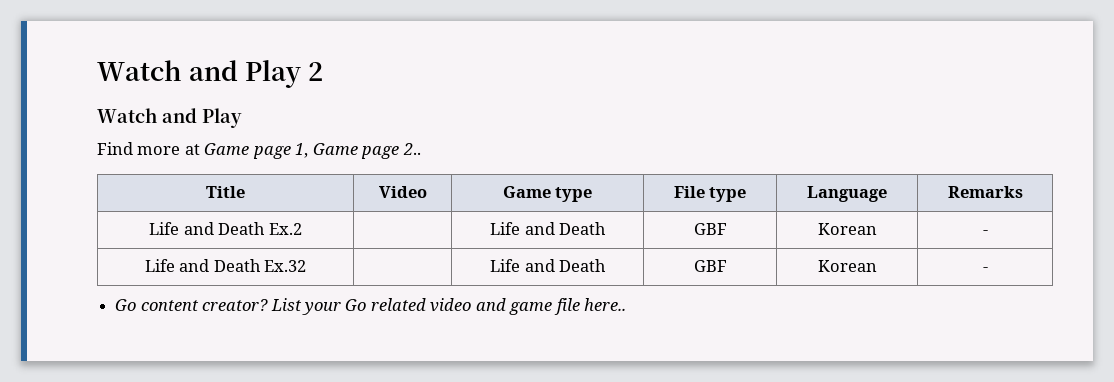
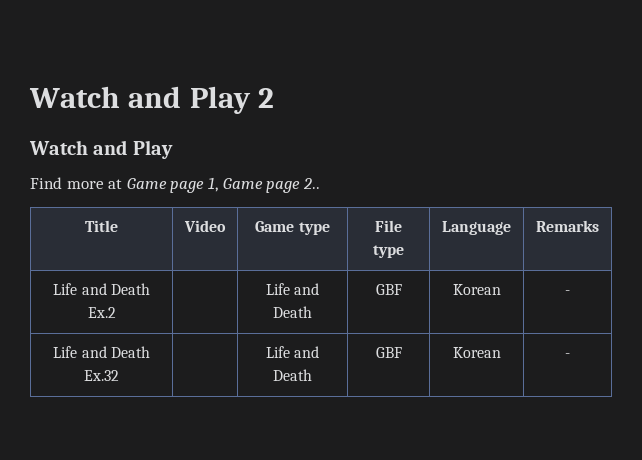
- Go content creator? List your Go related video and game file here..

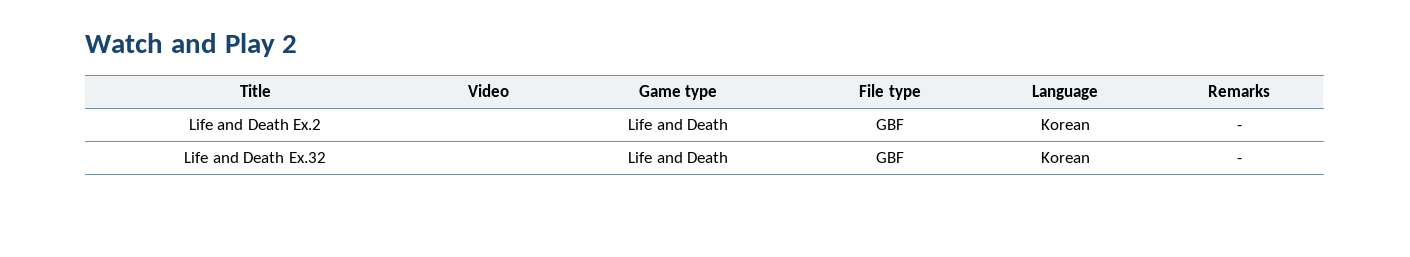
  Watch and Play 2
- Watch and Play
- Find more at Game page 1, Game page 2..

